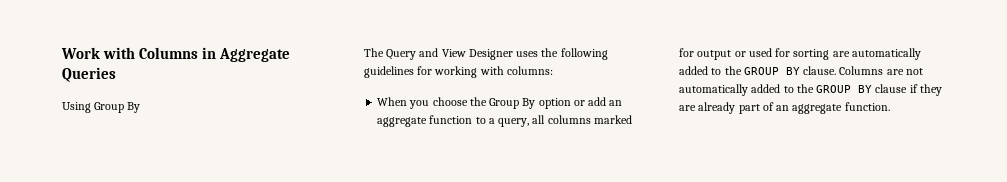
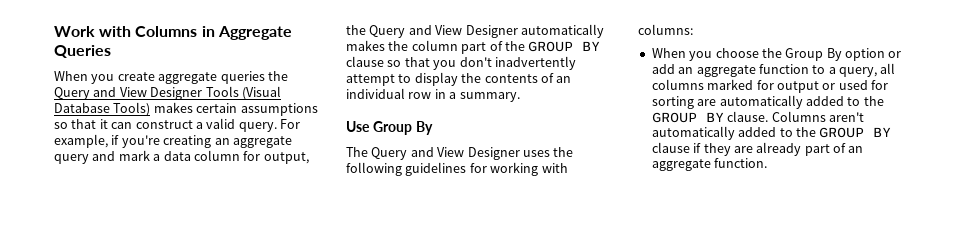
- Using Group By
+ When you create aggregate queries the Query and View Designer Tools (Visual Database Tools) makes certain assumptions so that it can construct a valid query. For example, if you're creating an aggregate query and mark a data column for output, the Query and View Designer automatically makes the column part of the GROUP BY clause so that you don't inadvertently attempt to display the contents of an individual row in a summary.
+ Use Group By
- Columns are not automatically added to the GROUP BY clause if they are already part of an aggregate function.
+ Columns aren't automatically added to the GROUP BY clause if they are already part of an aggregate function.

